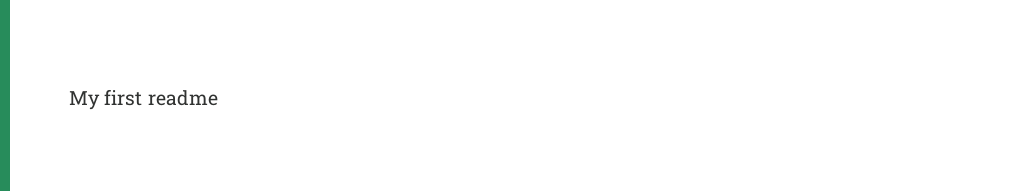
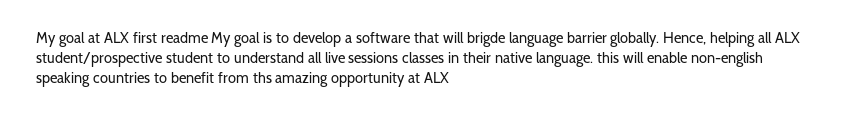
- My first readme
+ My goal at ALX first readme My goal is to develop a software that will brigde language barrier globally. Hence, helping all ALX student/prospective student to understand all live sessions classes in their native language. this will enable non-english speaking countries to benefit from ths amazing opportunity at ALX

